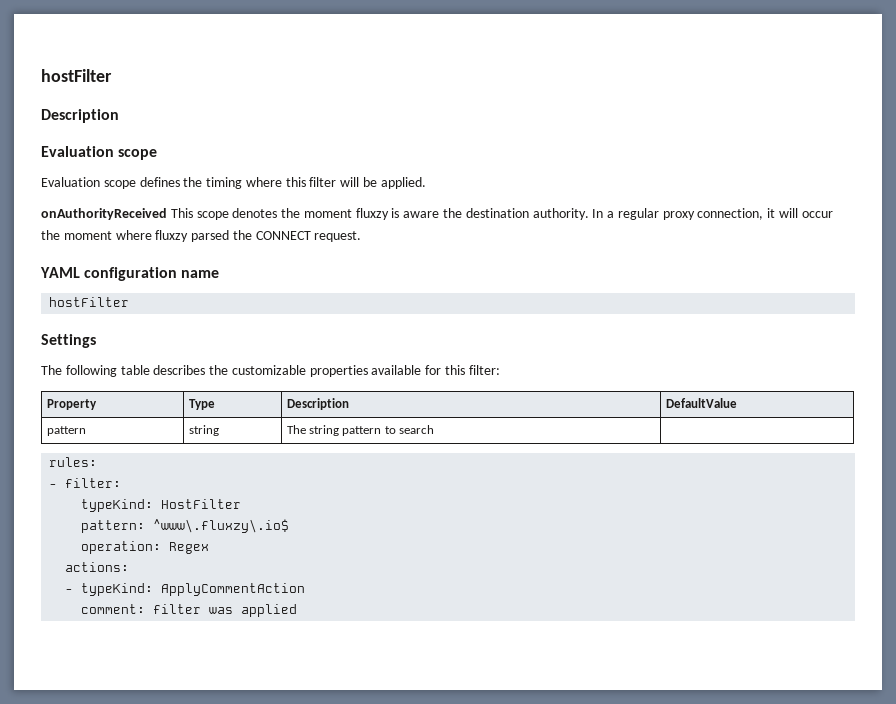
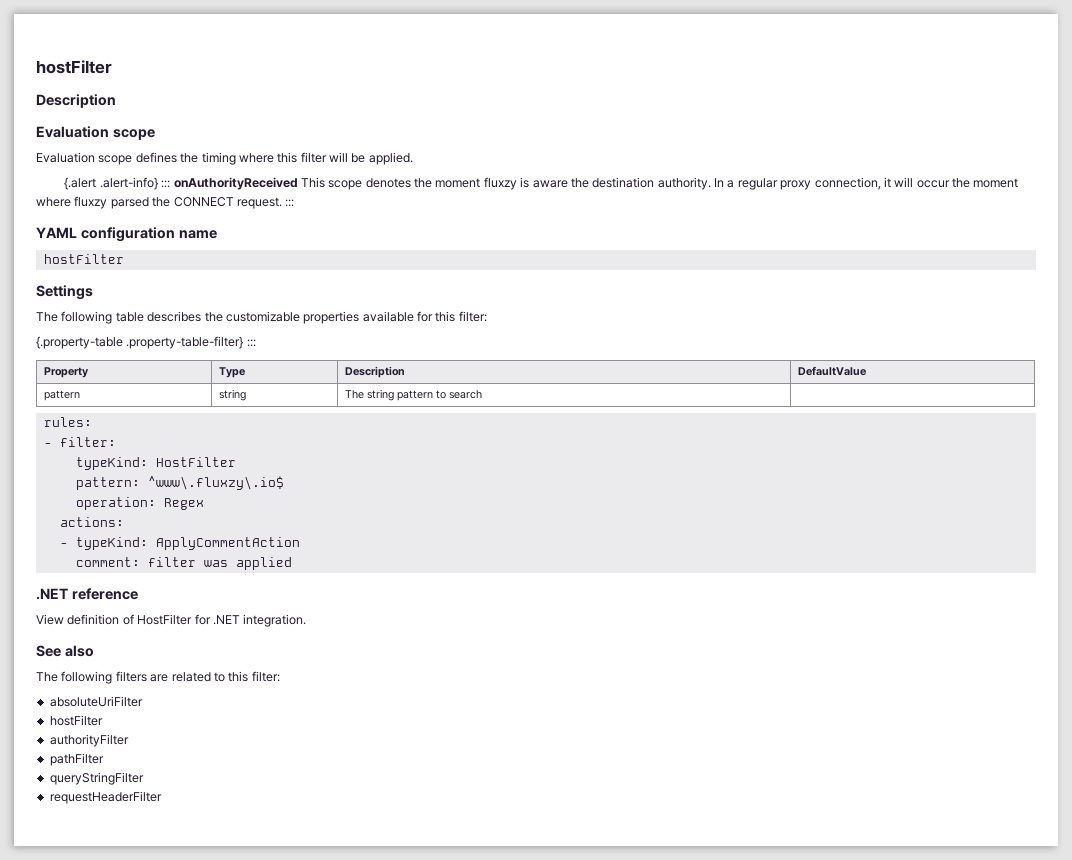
- onAuthorityReceived This scope denotes the moment fluxzy is aware the destination authority.
+ {.alert .alert-info} ::: onAuthorityReceived This scope denotes the moment fluxzy is aware the destination authority.
- In a regular proxy connection, it will occur the moment where fluxzy parsed the CONNECT request.
+ In a regular proxy connection, it will occur the moment where fluxzy parsed the CONNECT request. :::
+ {.property-table .property-table-filter} :::
+ .NET reference
+ View definition of HostFilter for .NET integration.
+ See also
+ The following filters are related to this filter:
+ absoluteUriFilter
+ hostFilter
+ authorityFilter
+ pathFilter
+ queryStringFilter
+ requestHeaderFilter

